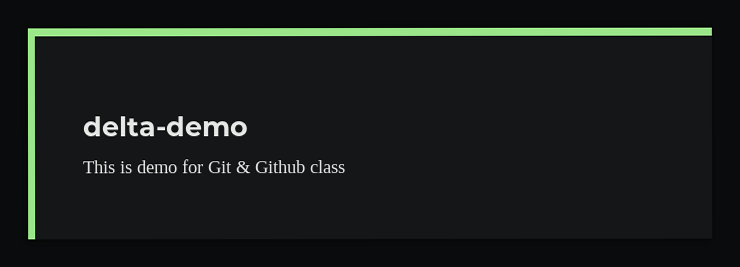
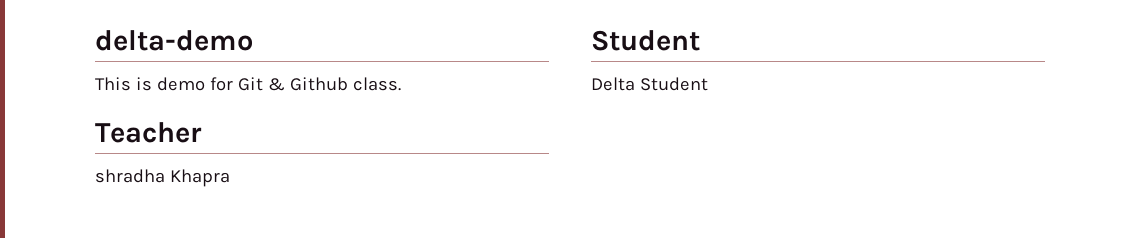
- This is demo for Git & Github class
+ This is demo for Git & Github class.
+ Teacher
+ shradha Khapra
+ Student
+ Delta Student

